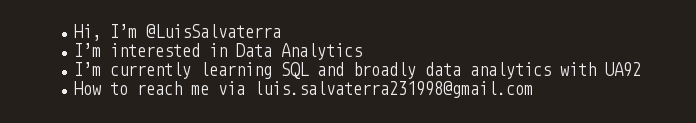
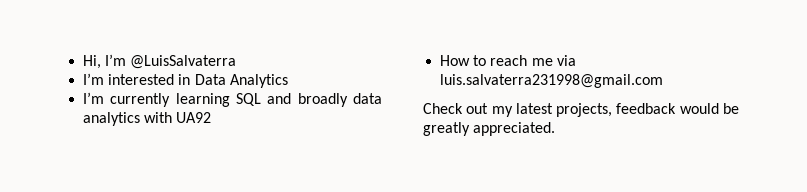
+ Check out my latest projects, feedback would be greatly appreciated.

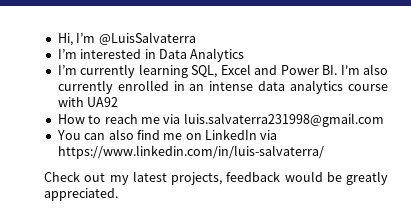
- I’m currently learning SQL and broadly data analytics with UA92
+ I’m currently learning SQL, Excel and Power BI. I'm also currently enrolled in an intense data analytics course with UA92
+ You can also find me on LinkedIn via https://www.linkedin.com/in/luis-salvaterra/

